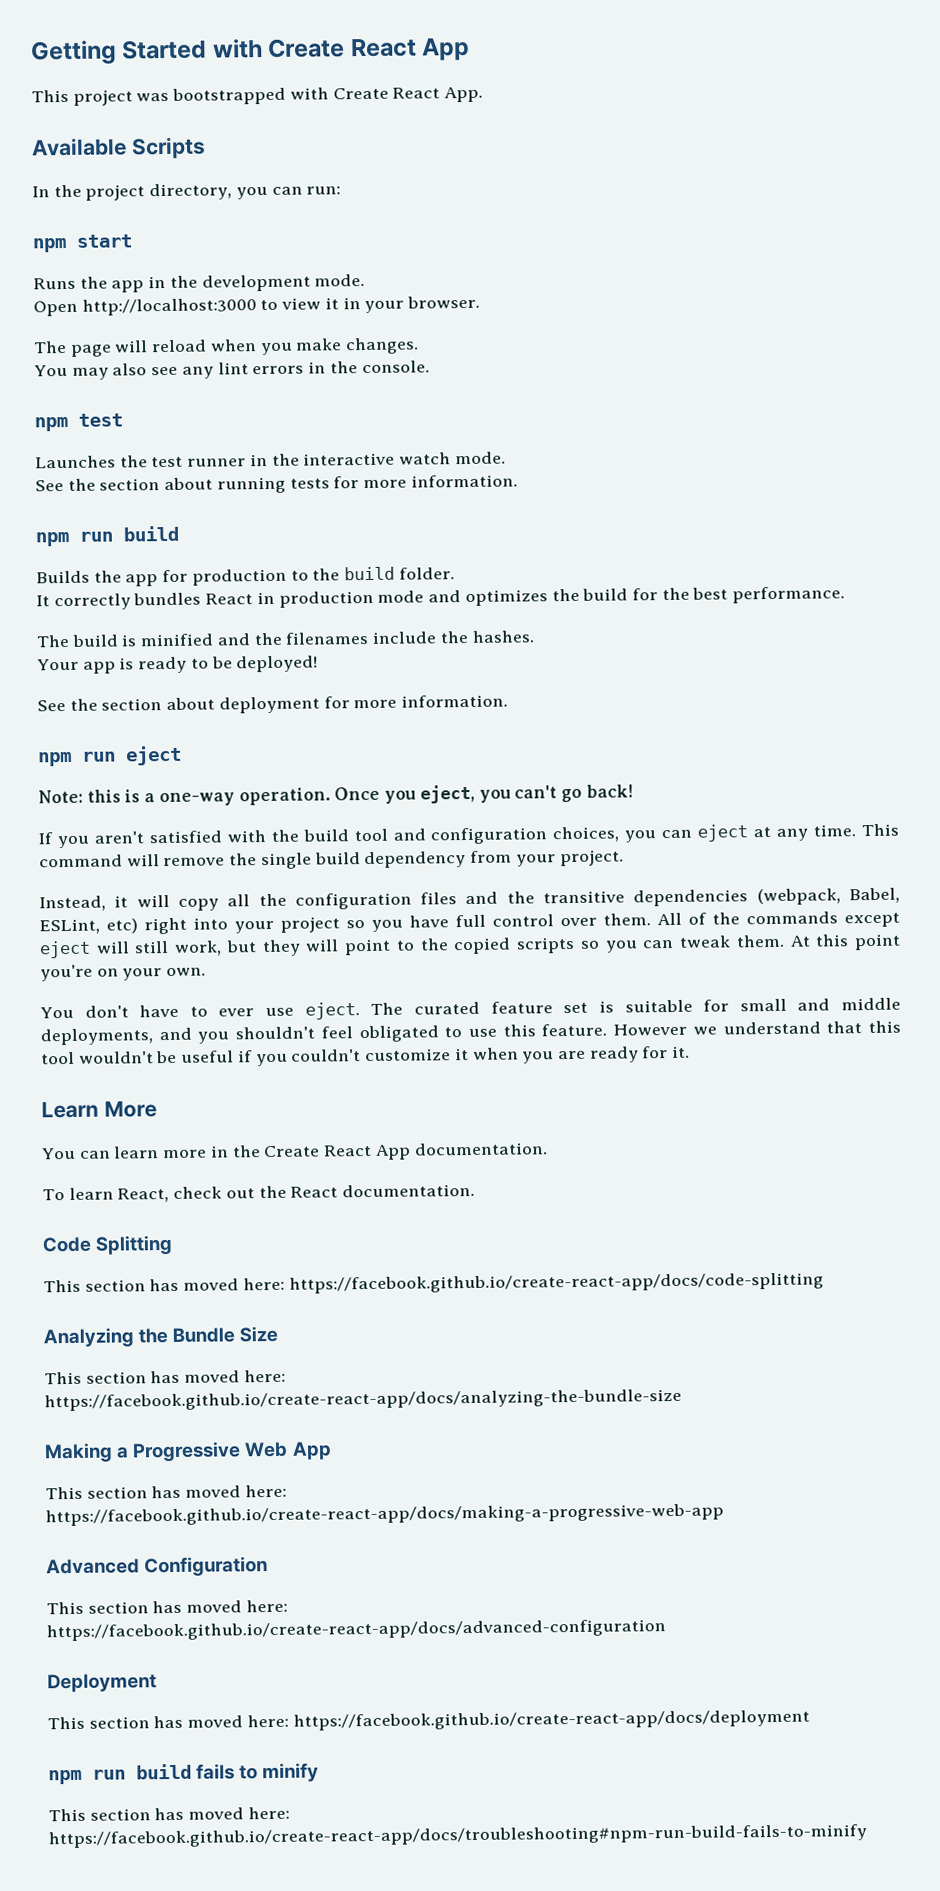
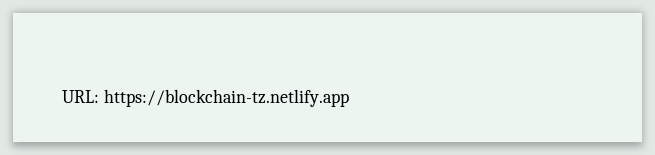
- Getting Started with Create React App
- This project was bootstrapped with Create React App.
- Available Scripts
- In the project directory, you can run:
- npm start
- Runs the app in the development mode.
- Open http://localhost:3000 to view it in your browser.
- The page will reload when you make changes.
- You may also see any lint errors in the console.
- npm test
- Launches the test runner in the interactive watch mode.
- See the section about running tests for more information.
- npm run build
- Builds the app for production to the build folder.
- It correctly bundles React in production mode and optimizes the build for the best performance.
- The build is minified and the filenames include the hashes.
- Your app is ready to be deployed!
- See the section about deployment for more information.
- npm run eject
- Note: this is a one-way operation. Once you eject, you can't go back!
- If you aren't satisfied with the build tool and configuration choices, you can eject at any time. This command will remove the single build dependency from your project.
- Instead, it will copy all the configuration files and the transitive dependencies (webpack, Babel, ESLint, etc) right into your project so you have full control over them. All of the commands except eject will still work, but they will point to the copied scripts so you can tweak them. At this point you're on your own.
- You don't have to ever use eject. The curated feature set is suitable for small and middle deployments, and you shouldn't feel obligated to use this feature. However we understand that this tool wouldn't be useful if you couldn't customize it when you are ready for it.
- Learn More
- You can learn more in the Create React App documentation.
- To learn React, check out the React documentation.
- Code Splitting
- This section has moved here: https://facebook.github.io/create-react-app/docs/code-splitting
- Analyzing the Bundle Size
- This section has moved here: https://facebook.github.io/create-react-app/docs/analyzing-the-bundle-size
- Making a Progressive Web App
- This section has moved here: https://facebook.github.io/create-react-app/docs/making-a-progressive-web-app
- Advanced Configuration
- This section has moved here: https://facebook.github.io/create-react-app/docs/advanced-configuration
- Deployment
- This section has moved here: https://facebook.github.io/create-react-app/docs/deployment
- npm run build fails to minify
- This section has moved here: https://facebook.github.io/create-react-app/docs/troubleshooting#npm-run-build-fails-to-minify
+ URL: https://blockchain-tz.netlify.app

